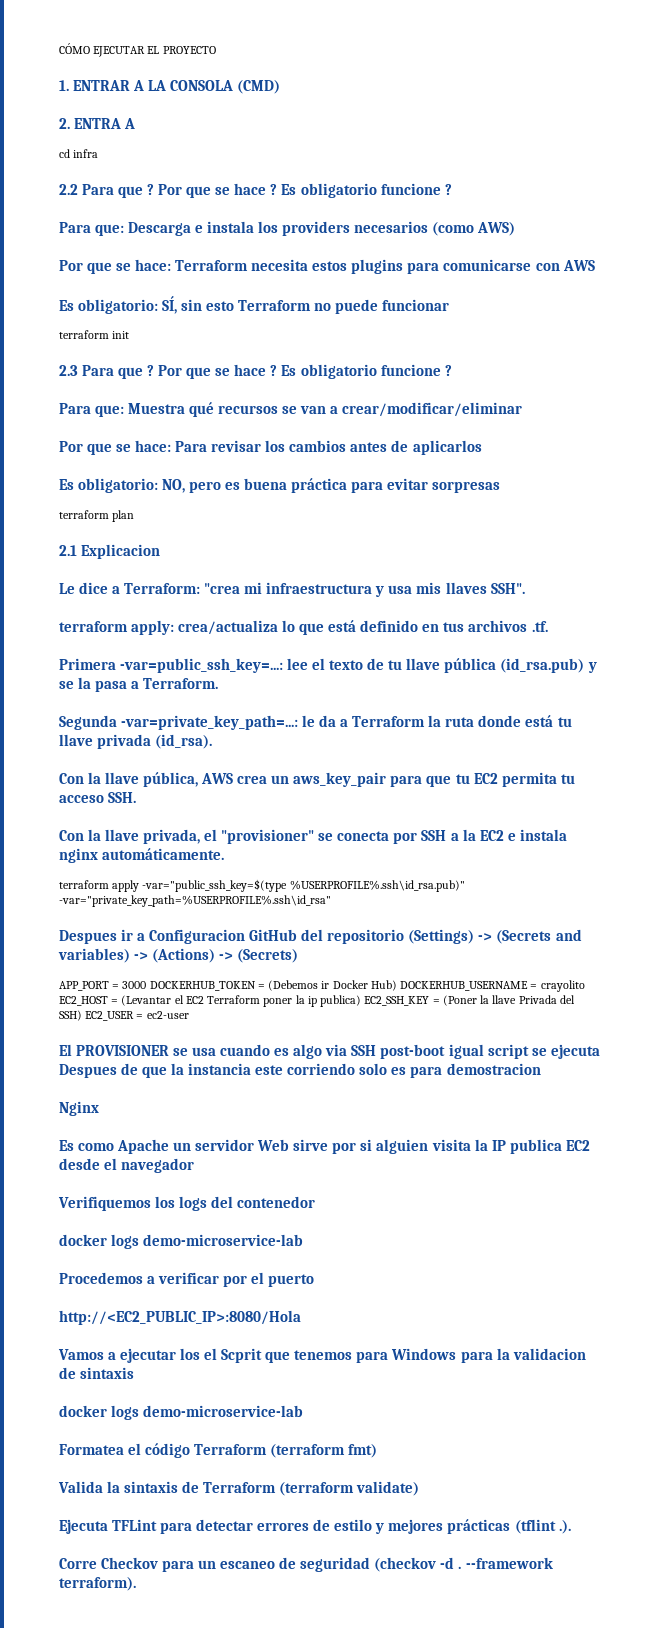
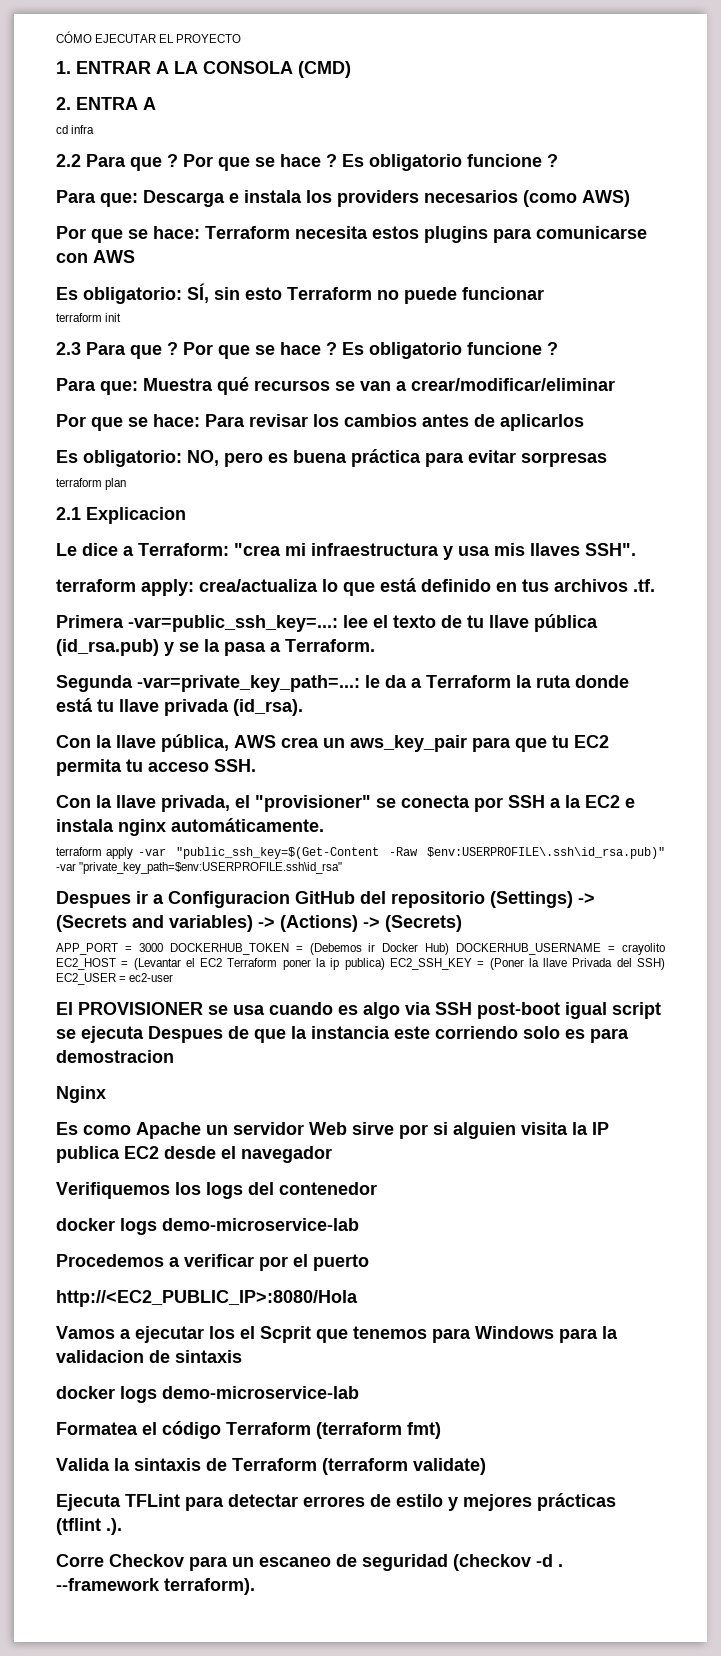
- terraform apply -var="public_ssh_key=$(type %USERPROFILE%.ssh\id_rsa.pub)" -var="private_key_path=%USERPROFILE%.ssh\id_rsa"
+ terraform apply -var "public_ssh_key=$(Get-Content -Raw $env:USERPROFILE\.ssh\id_rsa.pub)" -var "private_key_path=$env:USERPROFILE.ssh\id_rsa"

